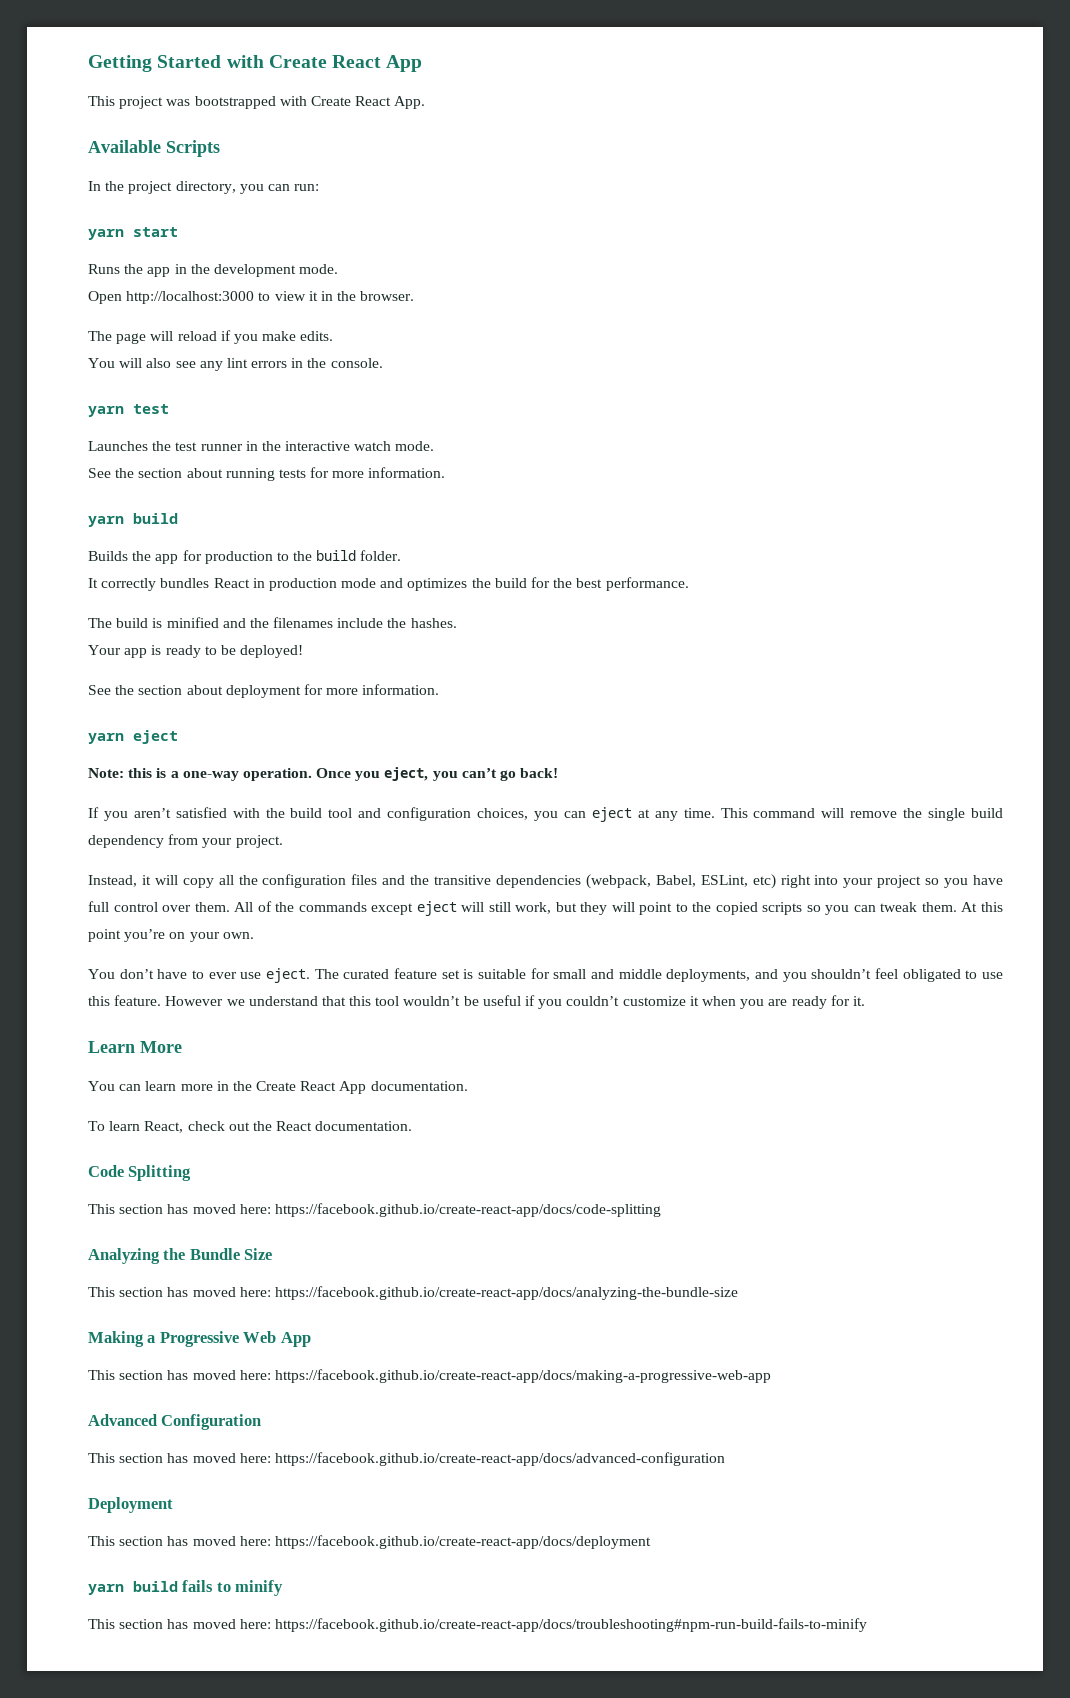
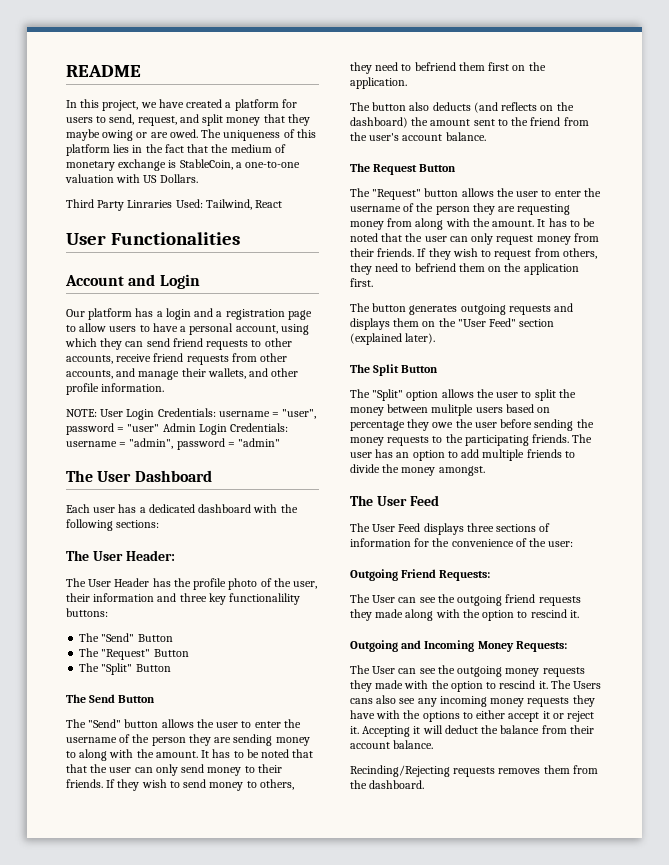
- Getting Started with Create React App
- This project was bootstrapped with Create React App.
- Available Scripts
- In the project directory, you can run:
- yarn start
- Runs the app in the development mode.
- Open http://localhost:3000 to view it in the browser.
- The page will reload if you make edits.
- You will also see any lint errors in the console.
- yarn test
- Launches the test runner in the interactive watch mode.
- See the section about running tests for more information.
- yarn build
- Builds the app for production to the build folder.
- It correctly bundles React in production mode and optimizes the build for the best performance.
- The build is minified and the filenames include the hashes.
- Your app is ready to be deployed!
- See the section about deployment for more information.
- yarn eject
- Note: this is a one-way operation. Once you eject, you can’t go back!
- If you aren’t satisfied with the build tool and configuration choices, you can eject at any time. This command will remove the single build dependency from your project.
- Instead, it will copy all the configuration files and the transitive dependencies (webpack, Babel, ESLint, etc) right into your project so you have full control over them. All of the commands except eject will still work, but they will point to the copied scripts so you can tweak them. At this point you’re on your own.
- You don’t have to ever use eject. The curated feature set is suitable for small and middle deployments, and you shouldn’t feel obligated to use this feature. However we understand that this tool wouldn’t be useful if you couldn’t customize it when you are ready for it.
- Learn More
- You can learn more in the Create React App documentation.
- To learn React, check out the React documentation.
- Code Splitting
- This section has moved here: https://facebook.github.io/create-react-app/docs/code-splitting
- Analyzing the Bundle Size
- This section has moved here: https://facebook.github.io/create-react-app/docs/analyzing-the-bundle-size
- Making a Progressive Web App
- This section has moved here: https://facebook.github.io/create-react-app/docs/making-a-progressive-web-app
- Advanced Configuration
- This section has moved here: https://facebook.github.io/create-react-app/docs/advanced-configuration
- Deployment
- This section has moved here: https://facebook.github.io/create-react-app/docs/deployment
- yarn build fails to minify
- This section has moved here: https://facebook.github.io/create-react-app/docs/troubleshooting#npm-run-build-fails-to-minify
+ README
+ In this project, we have created a platform for users to send, request, and split money that they maybe owing or are owed. The uniqueness of this platform lies in the fact that the medium of monetary exchange is StableCoin, a one-to-one valuation with US Dollars.
+ Third Party Linraries Used: Tailwind, React
+ User Functionalities
+ Account and Login
+ Our platform has a login and a registration page to allow users to have a personal account, using which they can send friend requests to other accounts, receive friend requests from other accounts, and manage their wallets, and other profile information.
+ NOTE: User Login Credentials: username = "user", password = "user" Admin Login Credentials: username = "admin", password = "admin"
+ The User Dashboard
+ Each user has a dedicated dashboard with the following sections:
+ The User Header:
+ The User Header has the profile photo of the user, their information and three key functionalility buttons:
+ The "Send" Button
+ The "Request" Button
+ The "Split" Button
+ The Send Button
+ The "Send" button allows the user to enter the username of the person they are sending money to along with the amount. It has to be noted that that the user can only send money to their friends. If they wish to send money to others, they need to befriend them first on the application.
+ The button also deducts (and reflects on the dashboard) the amount sent to the friend from the user's account balance.
+ The Request Button
+ The "Request" button allows the user to enter the username of the person they are requesting money from along with the amount. It has to be noted that the user can only request money from their friends. If they wish to request from others, they need to befriend them on the application first.
+ The button generates outgoing requests and displays them on the "User Feed" section (explained later).
+ The Split Button
+ The "Split" option allows the user to split the money between mulitple users based on percentage they owe the user before sending the money requests to the participating friends. The user has an option to add multiple friends to divide the money amongst.
+ The User Feed
+ The User Feed displays three sections of information for the convenience of the user:
+ Outgoing Friend Requests:
+ The User can see the outgoing friend requests they made along with the option to rescind it.
+ Outgoing and Incoming Money Requests:
+ The User can see the outgoing money requests they made with the option to rescind it. The Users cans also see any incoming money requests they have with the options to either accept it or reject it. Accepting it will deduct the balance from their account balance.
+ Recinding/Rejecting requests removes them from the dashboard.

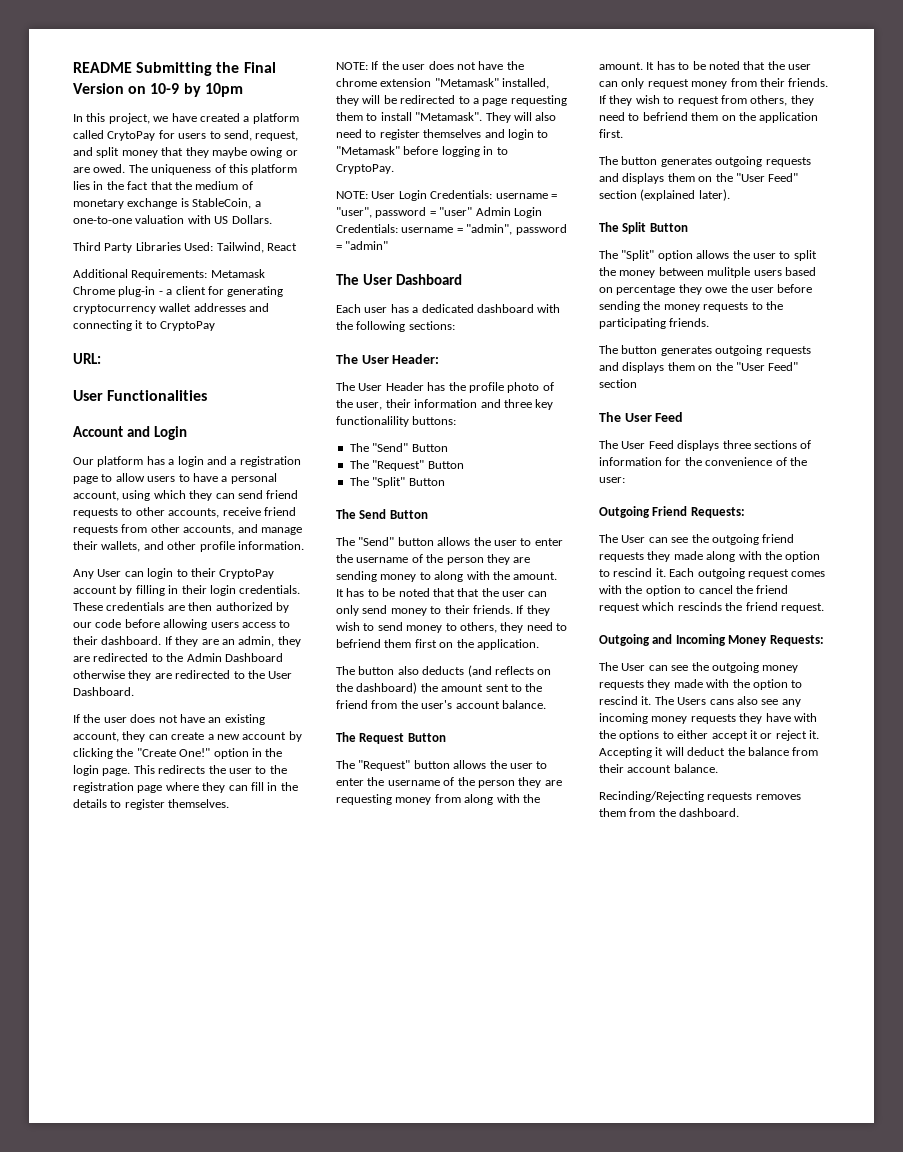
- README
+ README Submitting the Final Version on 10-9 by 10pm
- In this project, we have created a platform for users to send, request, and split money that they maybe owing or are owed.
+ In this project, we have created a platform called CrytoPay for users to send, request, and split money that they maybe owing or are owed.
- Third Party Linraries Used: Tailwind, React
+ Third Party Libraries Used: Tailwind, React
+ Additional Requirements: Metamask Chrome plug-in - a client for generating cryptocurrency wallet addresses and connecting it to CryptoPay
+ URL:
+ Any User can login to their CryptoPay account by filling in their login credentials. These credentials are then authorized by our code before allowing users access to their dashboard. If they are an admin, they are redirected to the Admin Dashboard otherwise they are redirected to the User Dashboard.
+ If the user does not have an existing account, they can create a new account by clicking the "Create One!" option in the login page. This redirects the user to the registration page where they can fill in the details to register themselves.
+ NOTE: If the user does not have the chrome extension "Metamask" installed, they will be redirected to a page requesting them to install "Metamask". They will also need to register themselves and login to "Metamask" before logging in to CryptoPay.
- The "Split" option allows the user to split the money between mulitple users based on percentage they owe the user before sending the money requests to the participating friends. The user has an option to add multiple friends to divide the money amongst.
+ The "Split" option allows the user to split the money between mulitple users based on percentage they owe the user before sending the money requests to the participating friends.
+ The button generates outgoing requests and displays them on the "User Feed" section
+ Each outgoing request comes with the option to cancel the friend request which rescinds the friend request.

